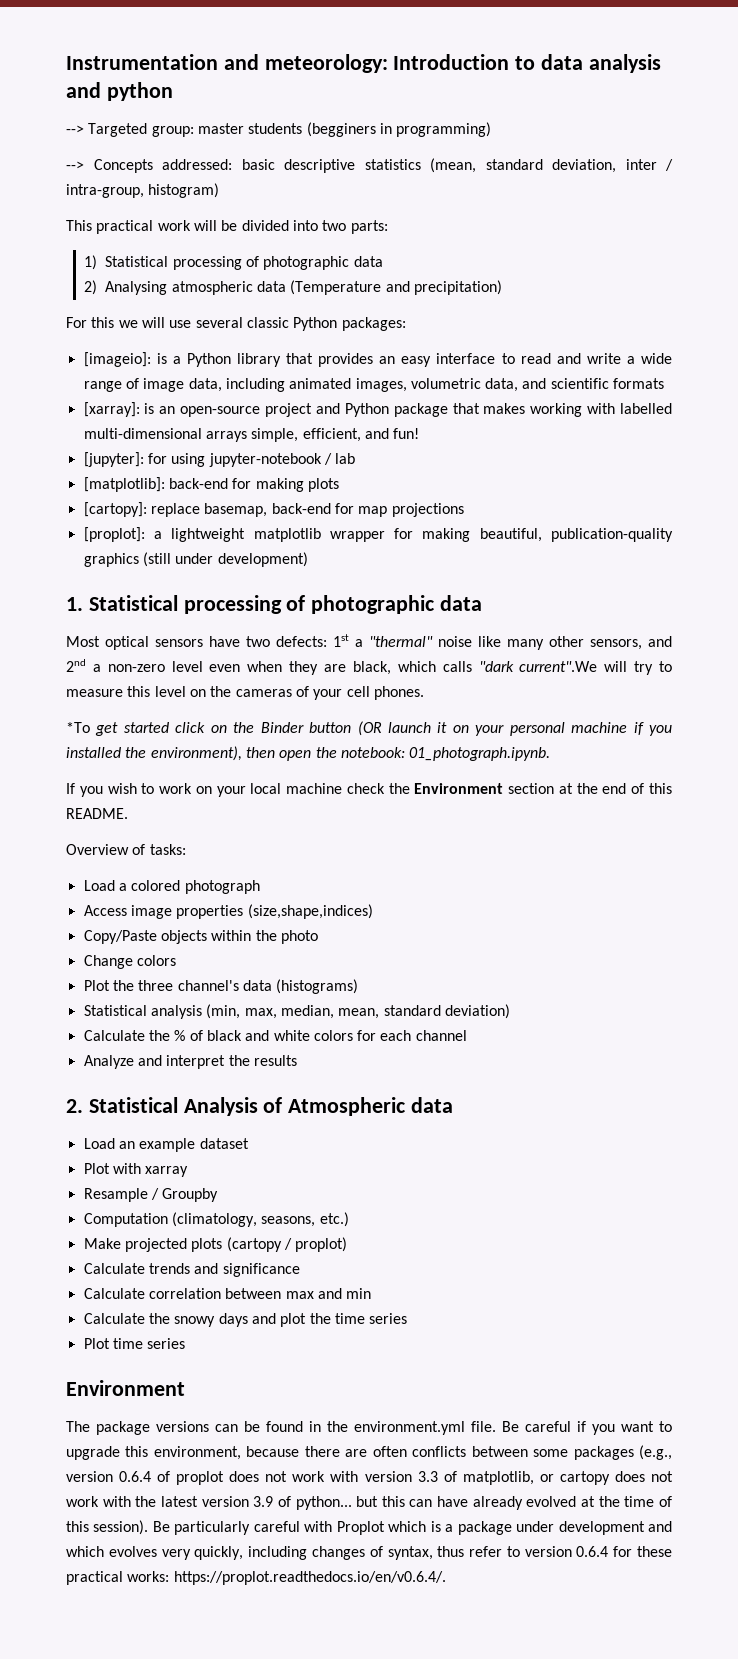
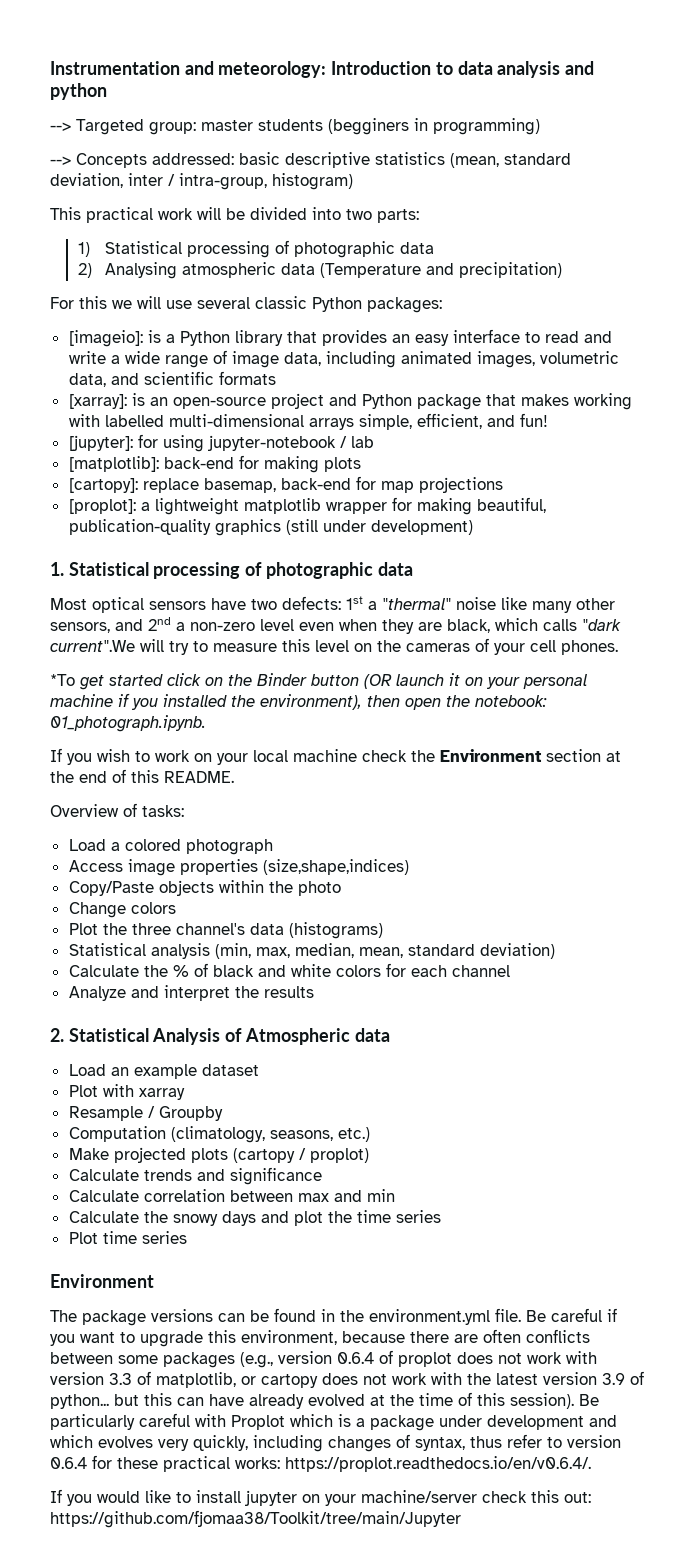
+ If you would like to install jupyter on your machine/server check this out: https://github.com/fjomaa38/Toolkit/tree/main/Jupyter

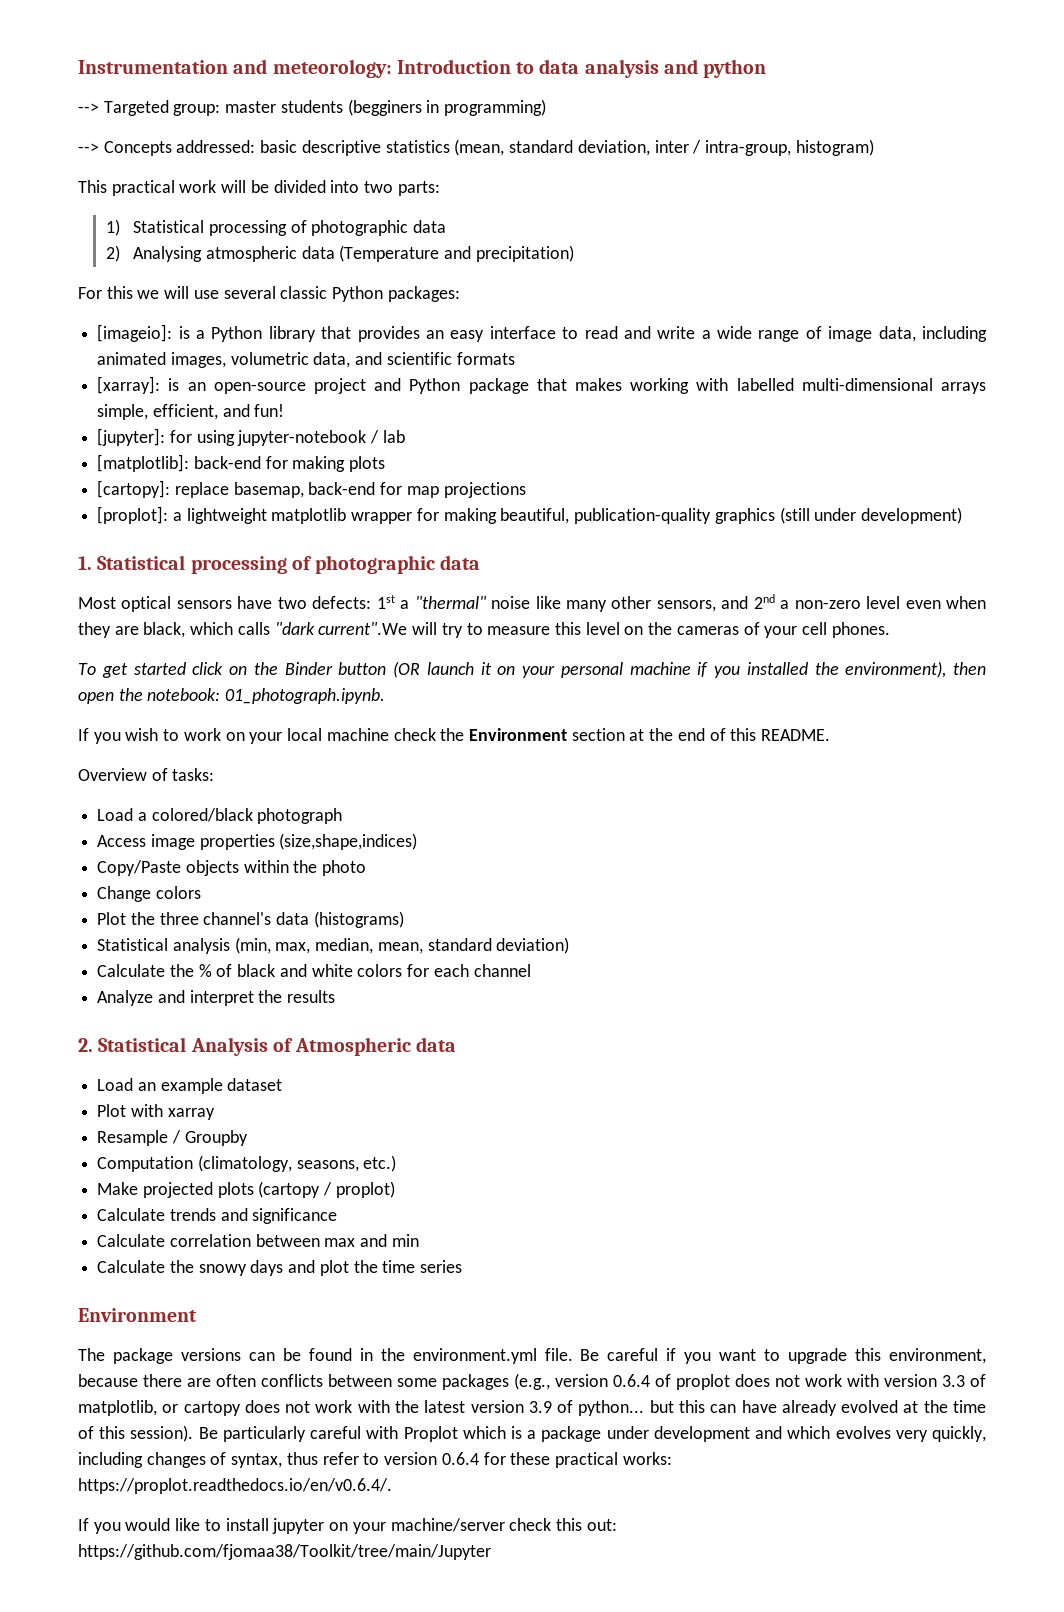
- *To get started click on the Binder button (OR launch it on your personal machine if you installed the environment), then open the notebook: 01_photograph.ipynb.
+ To get started click on the Binder button (OR launch it on your personal machine if you installed the environment), then open the notebook: 01_photograph.ipynb.
- Load a colored photograph
+ Load a colored/black photograph
- Plot time series

